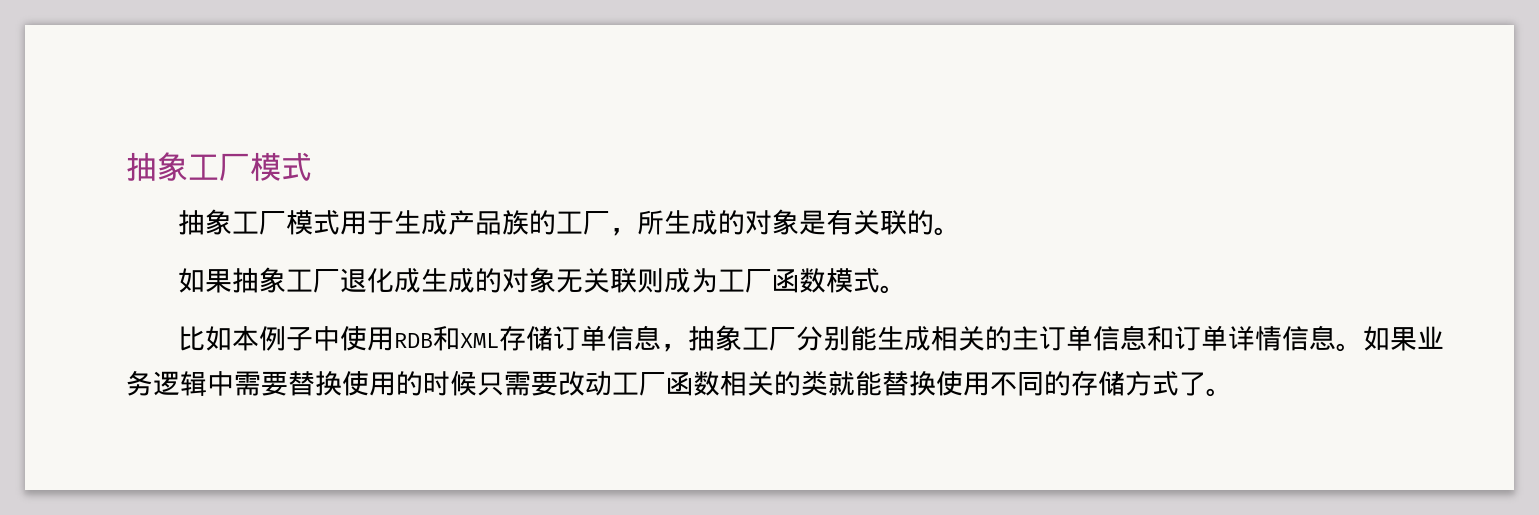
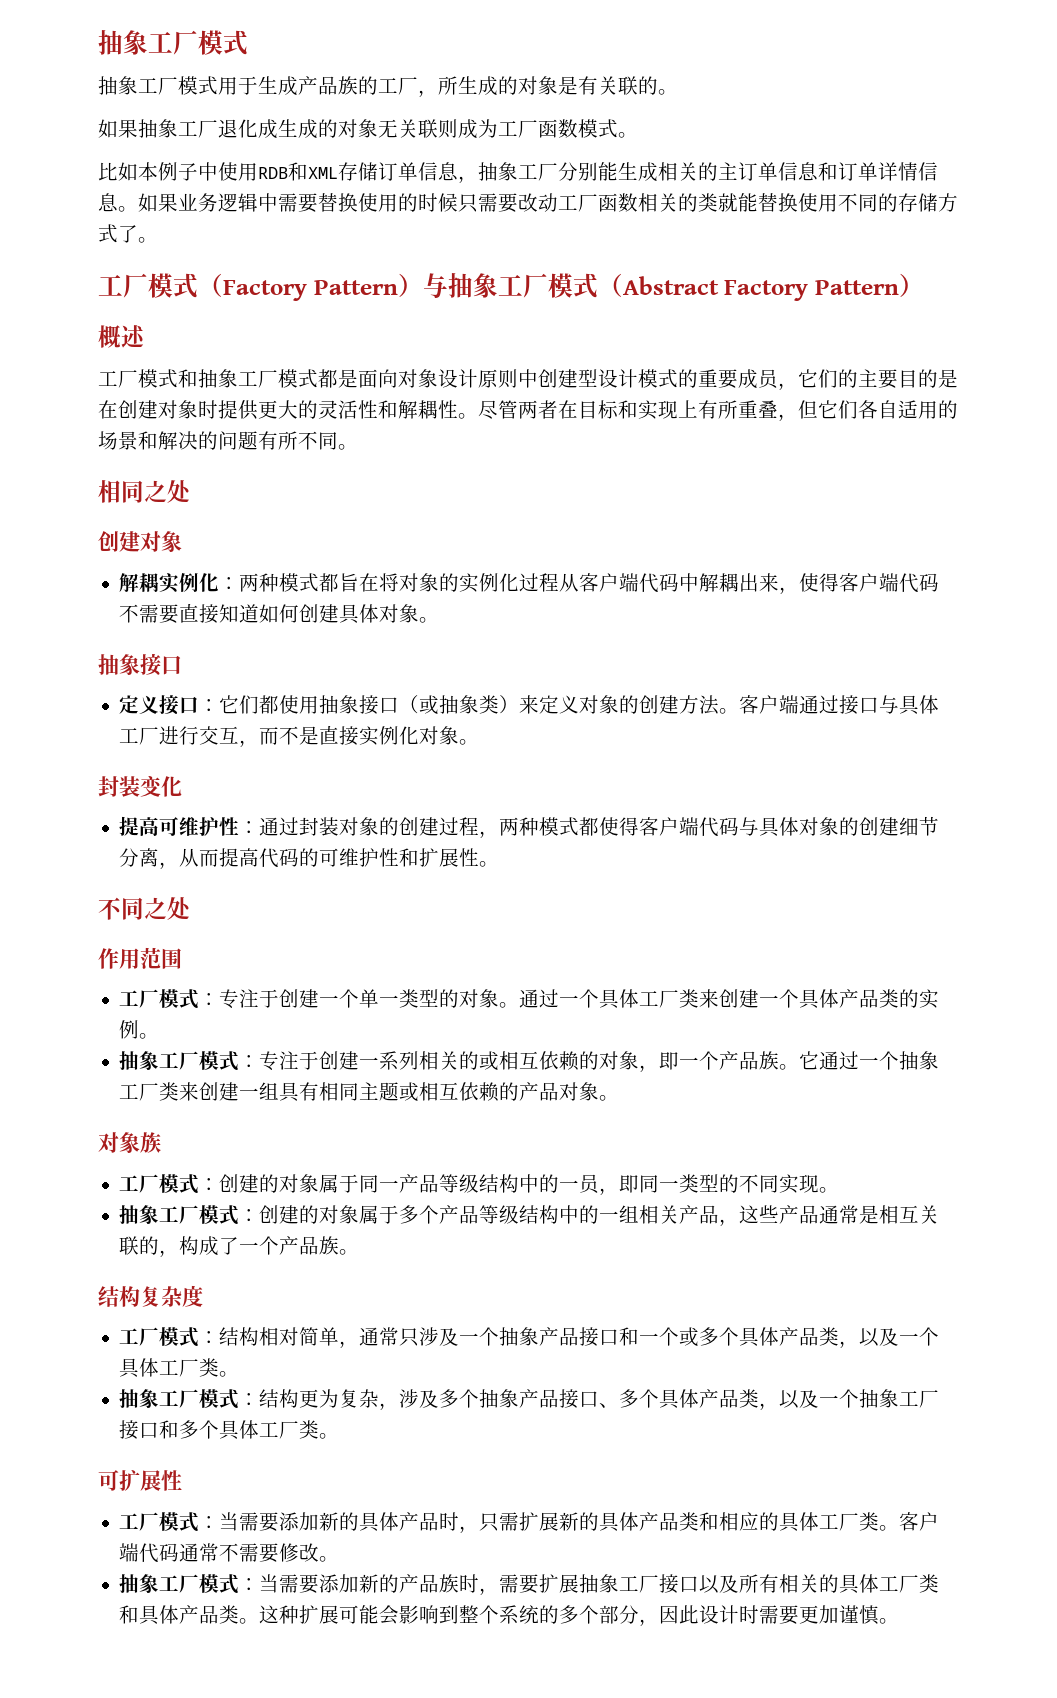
+ 工厂模式（Factory Pattern）与抽象工厂模式（Abstract Factory Pattern）
+ 概述
+ 工厂模式和抽象工厂模式都是面向对象设计原则中创建型设计模式的重要成员，它们的主要目的是在创建对象时提供更大的灵活性和解耦性。尽管两者在目标和实现上有所重叠，但它们各自适用的场景和解决的问题有所不同。
+ 相同之处
+ 创建对象
+ 解耦实例化：两种模式都旨在将对象的实例化过程从客户端代码中解耦出来，使得客户端代码不需要直接知道如何创建具体对象。
+ 抽象接口
+ 定义接口：它们都使用抽象接口（或抽象类）来定义对象的创建方法。客户端通过接口与具体工厂进行交互，而不是直接实例化对象。
+ 封装变化
+ 提高可维护性：通过封装对象的创建过程，两种模式都使得客户端代码与具体对象的创建细节分离，从而提高代码的可维护性和扩展性。
+ 不同之处
+ 作用范围
+ 工厂模式：专注于创建一个单一类型的对象。通过一个具体工厂类来创建一个具体产品类的实例。
+ 抽象工厂模式：专注于创建一系列相关的或相互依赖的对象，即一个产品族。它通过一个抽象工厂类来创建一组具有相同主题或相互依赖的产品对象。
+ 对象族
+ 工厂模式：创建的对象属于同一产品等级结构中的一员，即同一类型的不同实现。
+ 抽象工厂模式：创建的对象属于多个产品等级结构中的一组相关产品，这些产品通常是相互关联的，构成了一个产品族。
+ 结构复杂度
+ 工厂模式：结构相对简单，通常只涉及一个抽象产品接口和一个或多个具体产品类，以及一个具体工厂类。
+ 抽象工厂模式：结构更为复杂，涉及多个抽象产品接口、多个具体产品类，以及一个抽象工厂接口和多个具体工厂类。
+ 可扩展性
+ 工厂模式：当需要添加新的具体产品时，只需扩展新的具体产品类和相应的具体工厂类。客户端代码通常不需要修改。
+ 抽象工厂模式：当需要添加新的产品族时，需要扩展抽象工厂接口以及所有相关的具体工厂类和具体产品类。这种扩展可能会影响到整个系统的多个部分，因此设计时需要更加谨慎。

